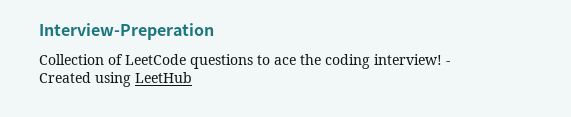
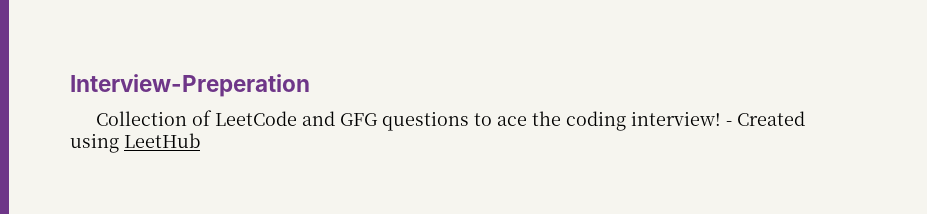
- Collection of LeetCode questions to ace the coding interview!
+ Collection of LeetCode and GFG questions to ace the coding interview!

